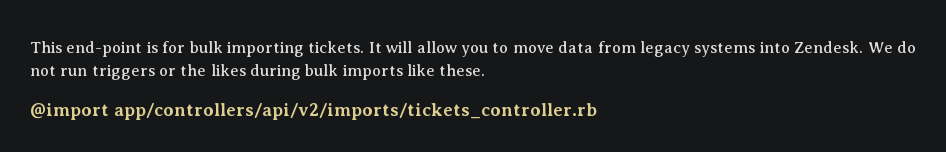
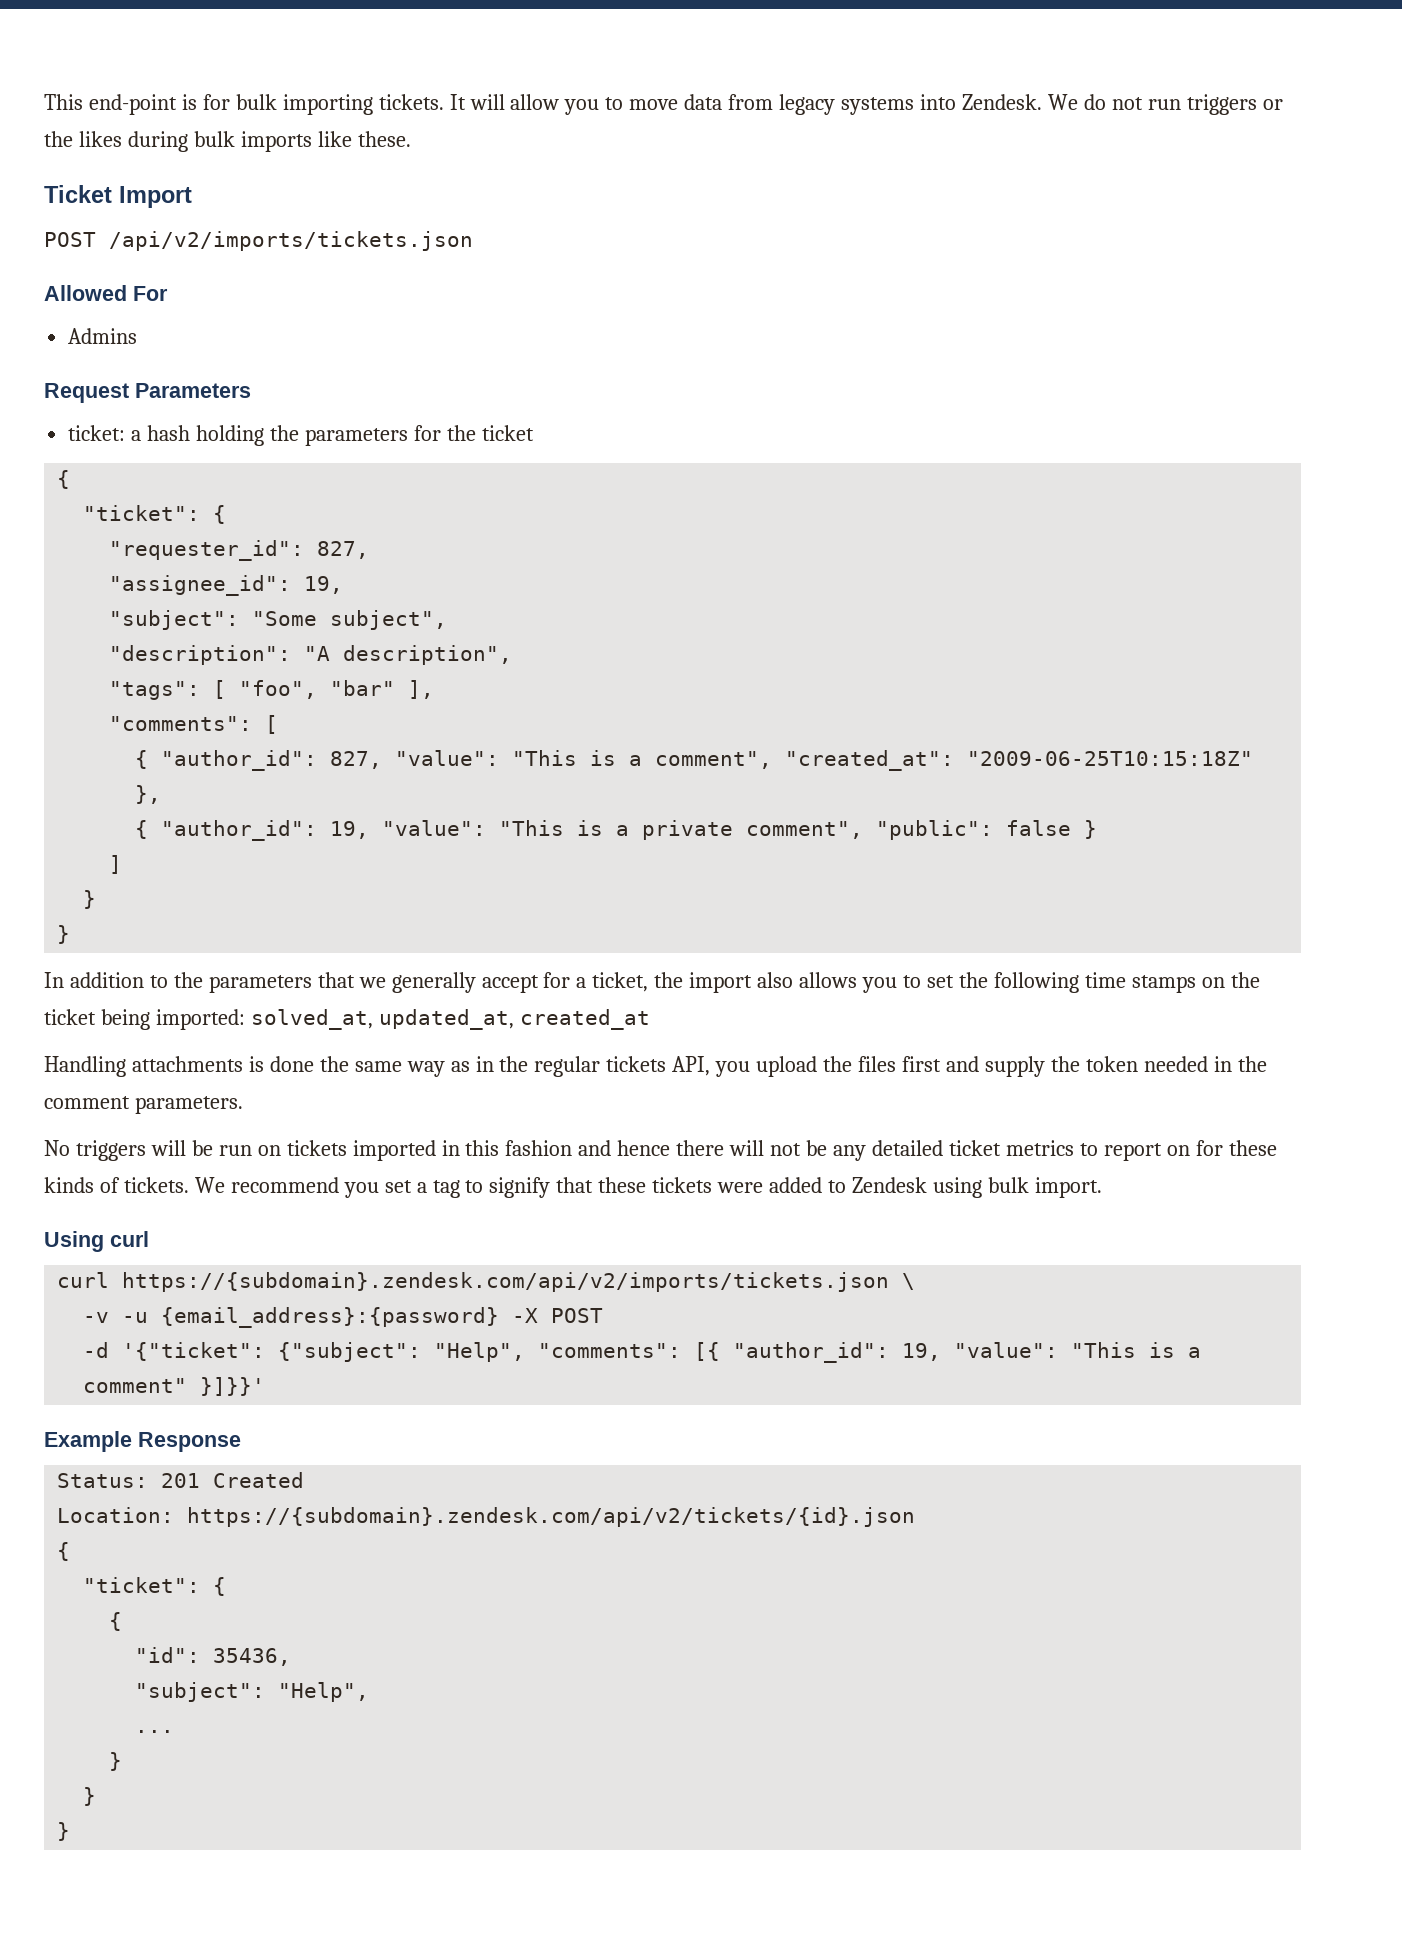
- @import app/controllers/api/v2/imports/tickets_controller.rb
+ Ticket Import
+ POST /api/v2/imports/tickets.json
+ Allowed For
+ Admins
+ Request Parameters
+ ticket: a hash holding the parameters for the ticket
+ {
+ "ticket": {
+ "requester_id": 827,
+ "assignee_id": 19,
+ "subject": "Some subject",
+ "description": "A description",
+ "tags": [ "foo", "bar" ],
+ "comments": [
+ { "author_id": 827, "value": "This is a comment", "created_at": "2009-06-25T10:15:18Z" },
+ { "author_id": 19, "value": "This is a private comment", "public": false }
+ ]
+ }
+ }
+ In addition to the parameters that we generally accept for a ticket, the import also allows you to set the following time stamps on the ticket being imported: solved_at, updated_at, created_at
+ Handling attachments is done the same way as in the regular tickets API, you upload the files first and supply the token needed in the comment parameters.
+ No triggers will be run on tickets imported in this fashion and hence there will not be any detailed ticket metrics to report on for these kinds of tickets. We recommend you set a tag to signify that these tickets were added to Zendesk using bulk import.
+ Using curl
+ curl https://{subdomain}.zendesk.com/api/v2/imports/tickets.json \
+ -v -u {email_address}:{password} -X POST
+ -d '{"ticket": {"subject": "Help", "comments": [{ "author_id": 19, "value": "This is a comment" }]}}'
+ Example Response
+ Status: 201 Created
+ Location: https://{subdomain}.zendesk.com/api/v2/tickets/{id}.json
+ {
+ "ticket": {
+ {
+ "id": 35436,
+ "subject": "Help",
+ ...
+ }
+ }
+ }

